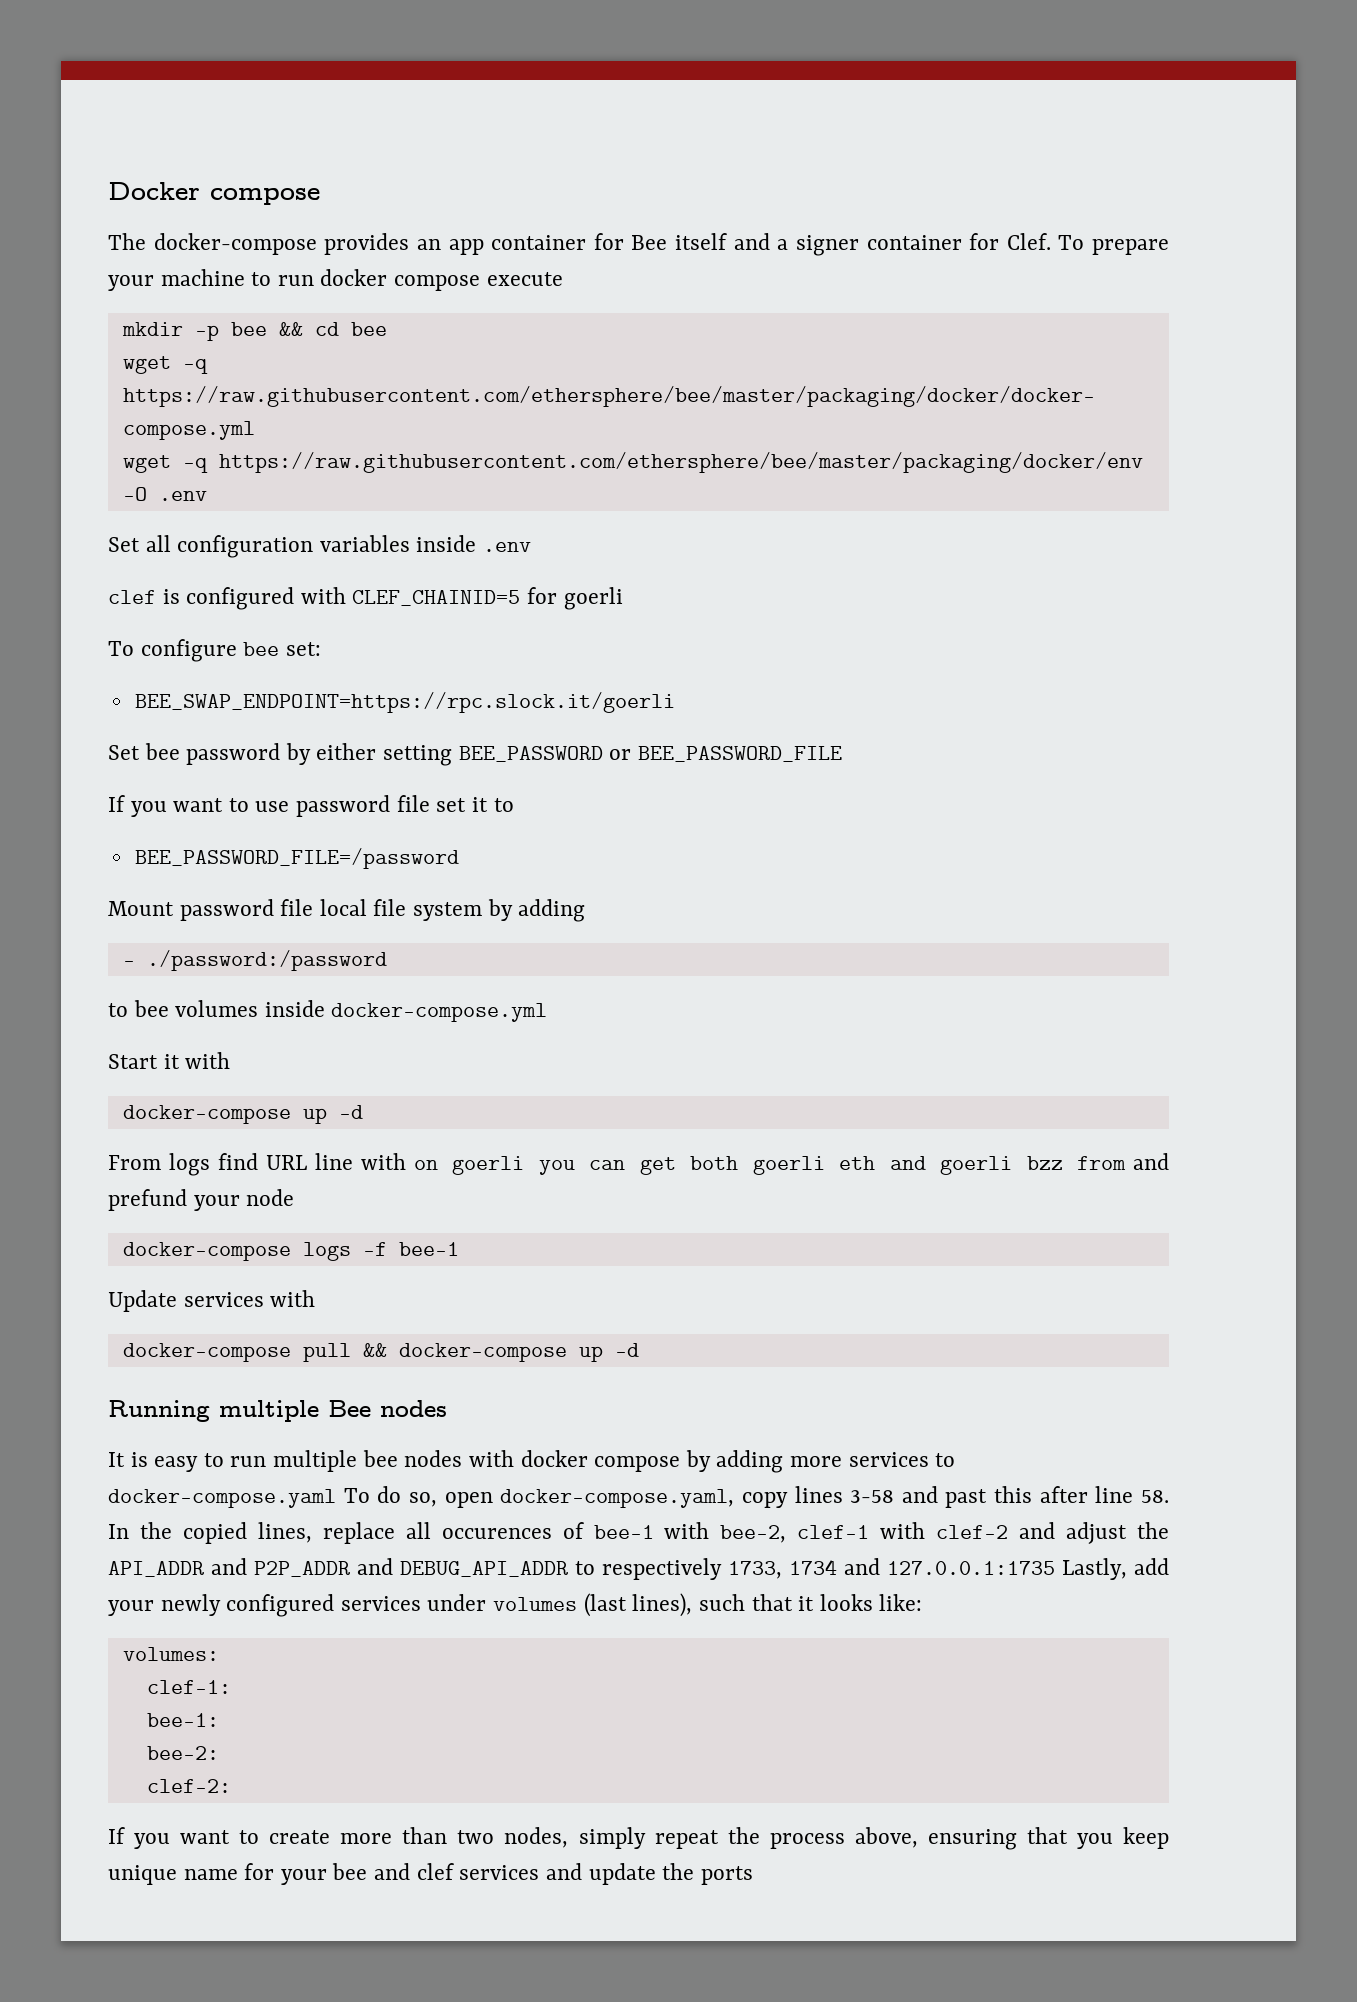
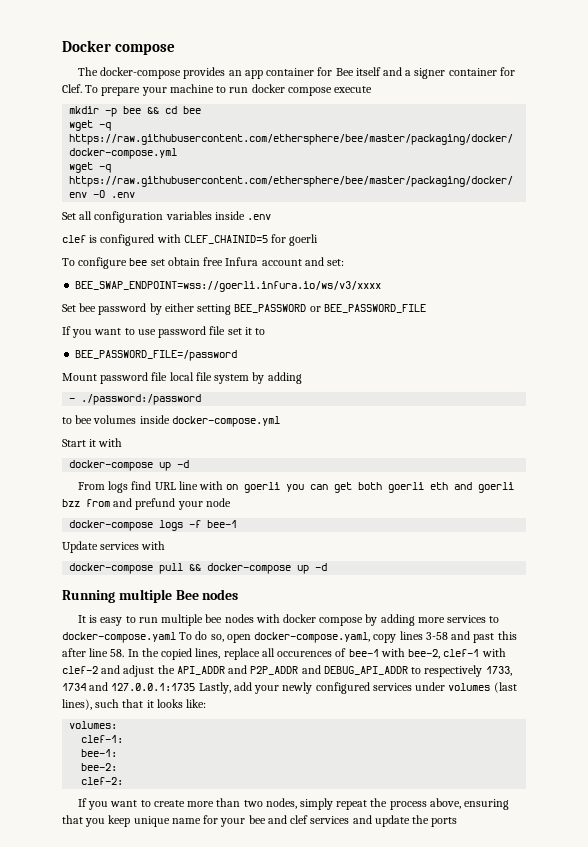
- To configure bee set:
+ To configure bee set obtain free Infura account and set:
- BEE_SWAP_ENDPOINT=https://rpc.slock.it/goerli
+ BEE_SWAP_ENDPOINT=wss://goerli.infura.io/ws/v3/xxxx

